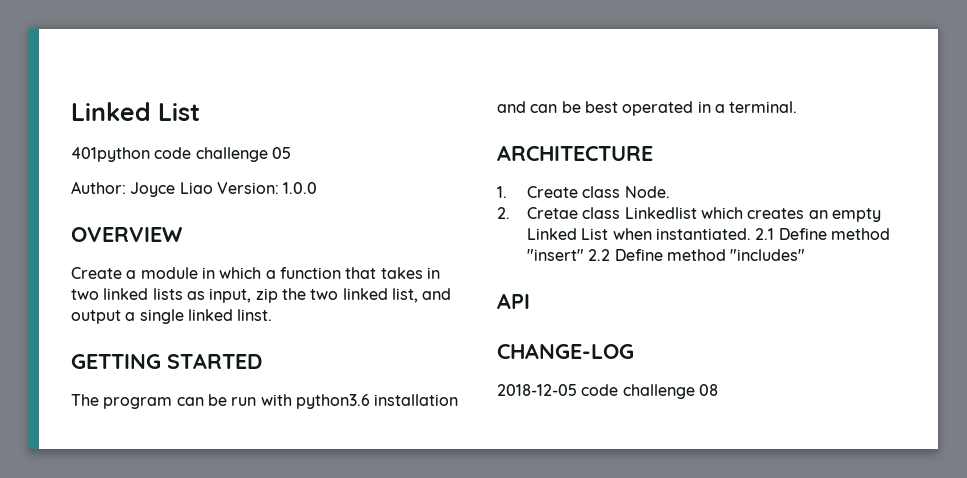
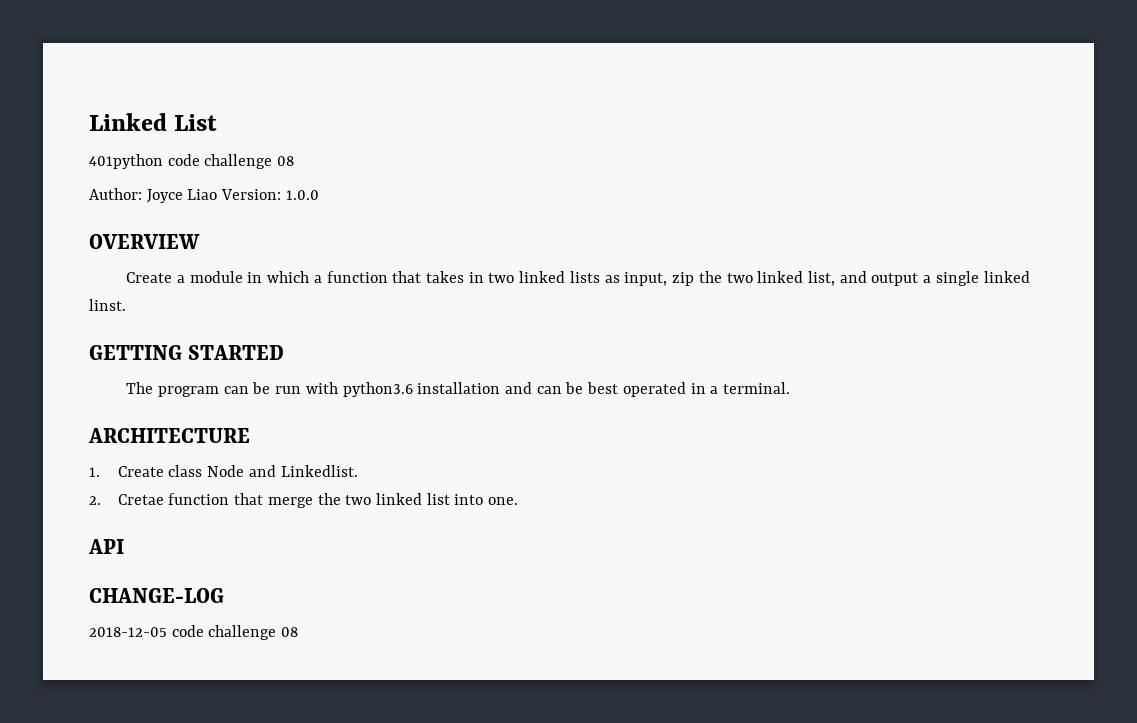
- 401python code challenge 05
+ 401python code challenge 08
- 1. Create class Node.
+ 1. Create class Node and Linkedlist.
- 2. Cretae class Linkedlist which creates an empty Linked List when instantiated. 2.1 Define method "insert" 2.2 Define method "includes"
+ 2. Cretae function that merge the two linked list into one.

